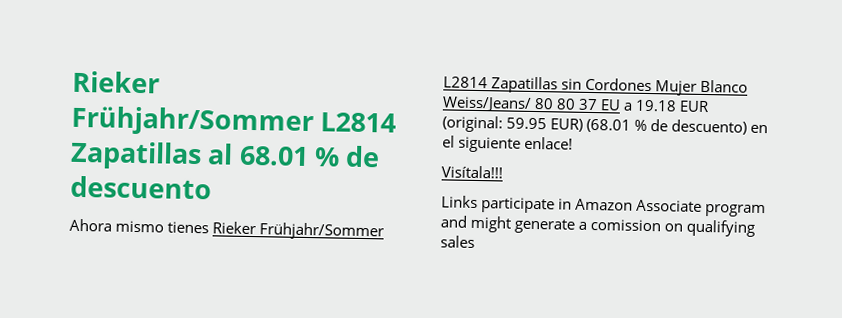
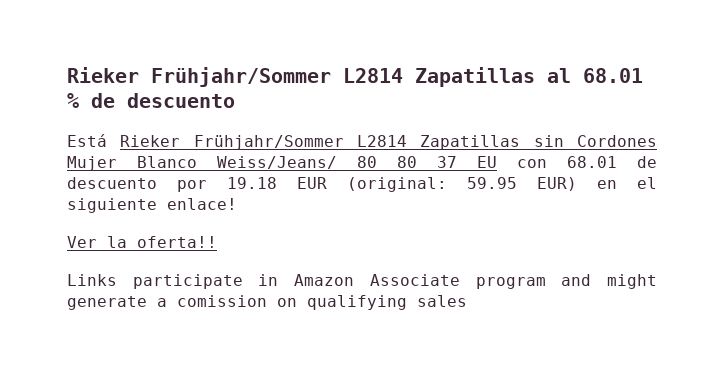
- Ahora mismo tienes Rieker Frühjahr/Sommer L2814 Zapatillas sin Cordones Mujer Blanco Weiss/Jeans/ 80 80 37 EU a 19.18 EUR (original: 59.95 EUR) (68.01 % de descuento) en el siguiente enlace!
+ Está Rieker Frühjahr/Sommer L2814 Zapatillas sin Cordones Mujer Blanco Weiss/Jeans/ 80 80 37 EU con 68.01 de descuento por 19.18 EUR (original: 59.95 EUR) en el siguiente enlace!
- Visítala!!!
+ Ver la oferta!!

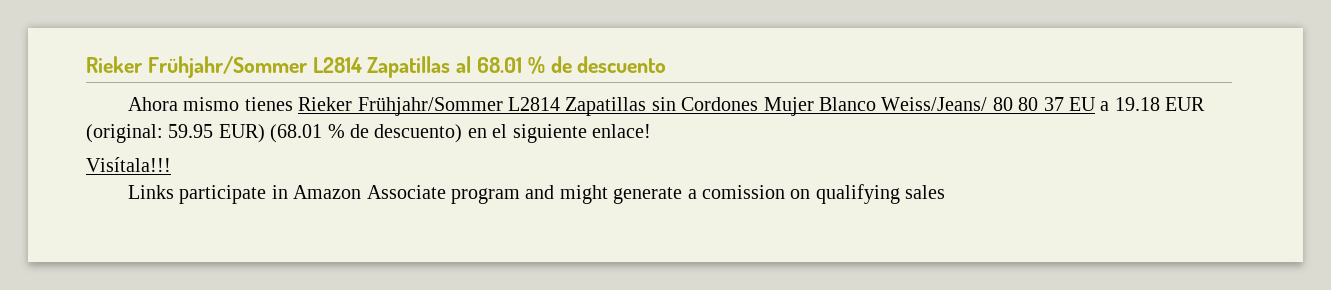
- Está Rieker Frühjahr/Sommer L2814 Zapatillas sin Cordones Mujer Blanco Weiss/Jeans/ 80 80 37 EU con 68.01 de descuento por 19.18 EUR (original: 59.95 EUR) en el siguiente enlace!
+ Ahora mismo tienes Rieker Frühjahr/Sommer L2814 Zapatillas sin Cordones Mujer Blanco Weiss/Jeans/ 80 80 37 EU a 19.18 EUR (original: 59.95 EUR) (68.01 % de descuento) en el siguiente enlace!
- Ver la oferta!!
+ Visítala!!!

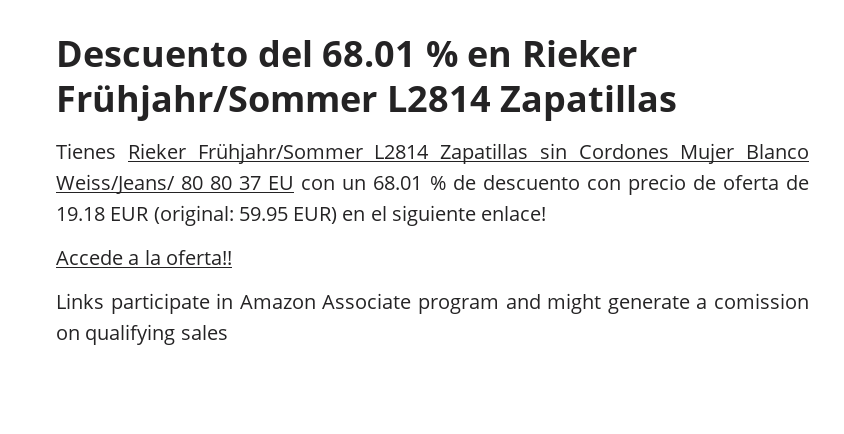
- Rieker Frühjahr/Sommer L2814 Zapatillas al 68.01 % de descuento
- Ahora mismo tienes Rieker Frühjahr/Sommer L2814 Zapatillas sin Cordones Mujer Blanco Weiss/Jeans/ 80 80 37 EU a 19.18 EUR (original: 59.95 EUR) (68.01 % de descuento) en el siguiente enlace!
+ Descuento del 68.01 % en Rieker Frühjahr/Sommer L2814 Zapatillas
+ Tienes Rieker Frühjahr/Sommer L2814 Zapatillas sin Cordones Mujer Blanco Weiss/Jeans/ 80 80 37 EU con un 68.01 % de descuento con precio de oferta de 19.18 EUR (original: 59.95 EUR) en el siguiente enlace!
- Visítala!!!
+ Accede a la oferta!!

